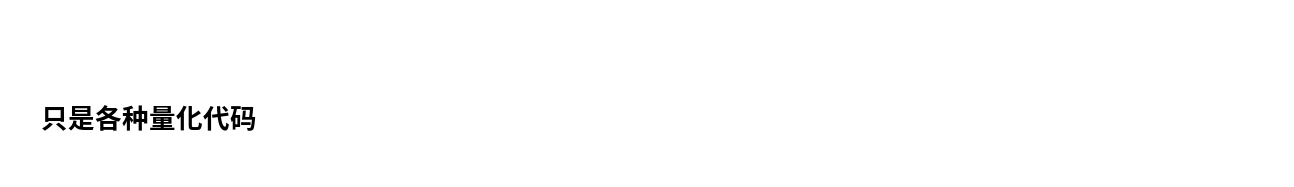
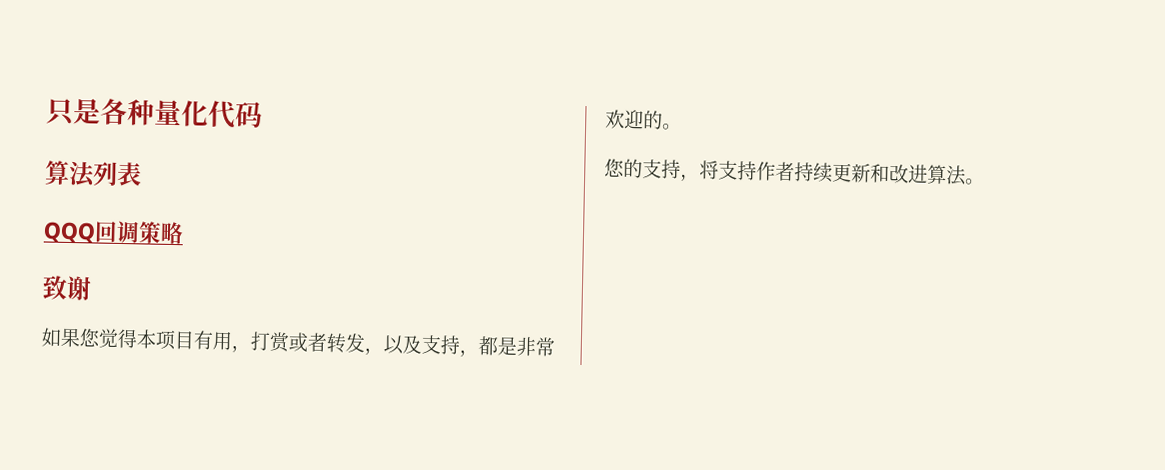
+ 算法列表
+ QQQ回调策略
+ 致谢
+ 如果您觉得本项目有用，打赏或者转发，以及支持，都是非常欢迎的。
+ 您的支持，将支持作者持续更新和改进算法。

